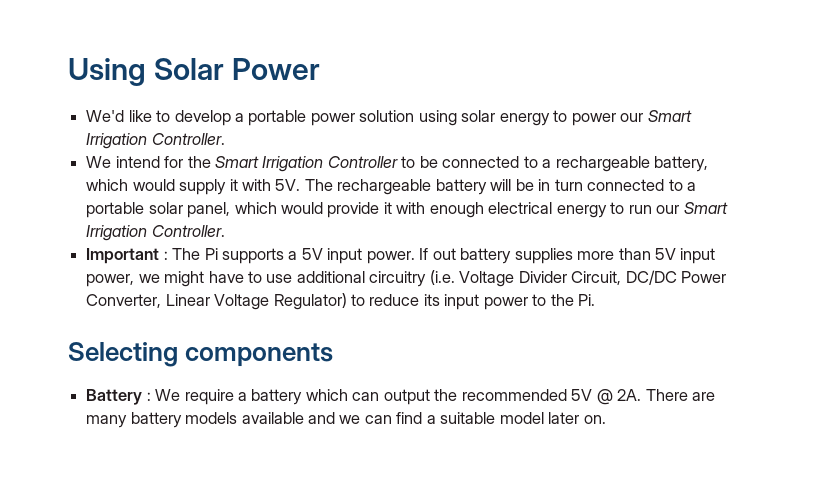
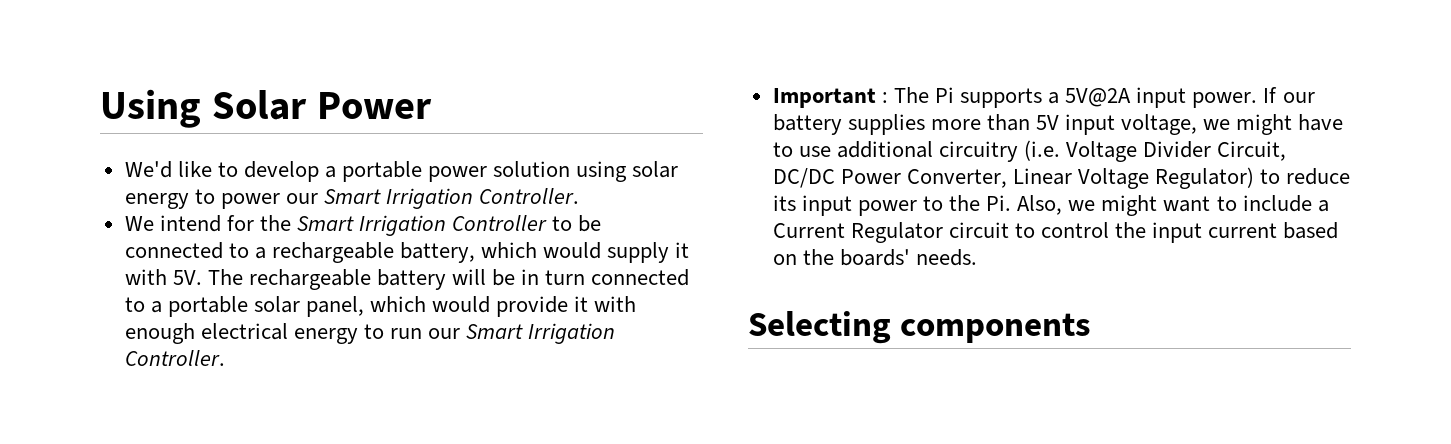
- Important : The Pi supports a 5V input power.
+ Important : The Pi supports a 5V@2A input power.
- If out battery supplies more than 5V input power, we might have to use additional circuitry (i.e. Voltage Divider Circuit, DC/DC Power Converter, Linear Voltage Regulator) to reduce its input power to the Pi.
+ If our battery supplies more than 5V input voltage, we might have to use additional circuitry (i.e. Voltage Divider Circuit, DC/DC Power Converter, Linear Voltage Regulator) to reduce its input power to the Pi. Also, we might want to include a Current Regulator circuit to control the input current based on the boards' needs.
  Selecting components
- Battery : We require a battery which can output the recommended 5V @ 2A. There are many battery models available and we can find a suitable model later on.

